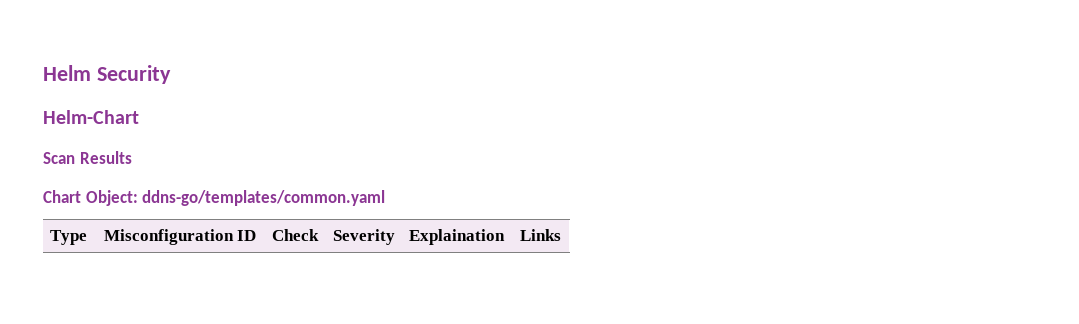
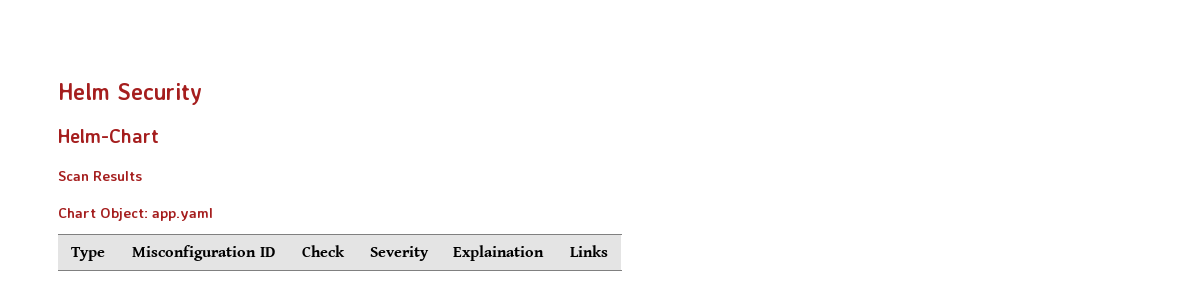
- Chart Object: ddns-go/templates/common.yaml
+ Chart Object: app.yaml

